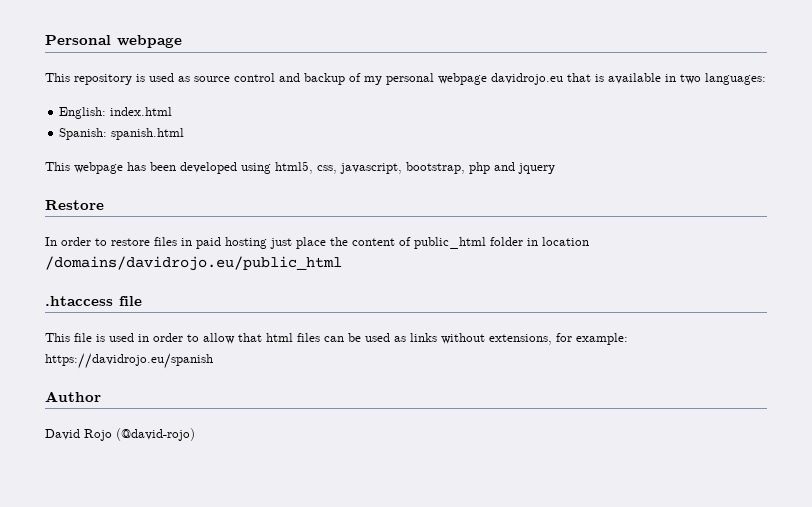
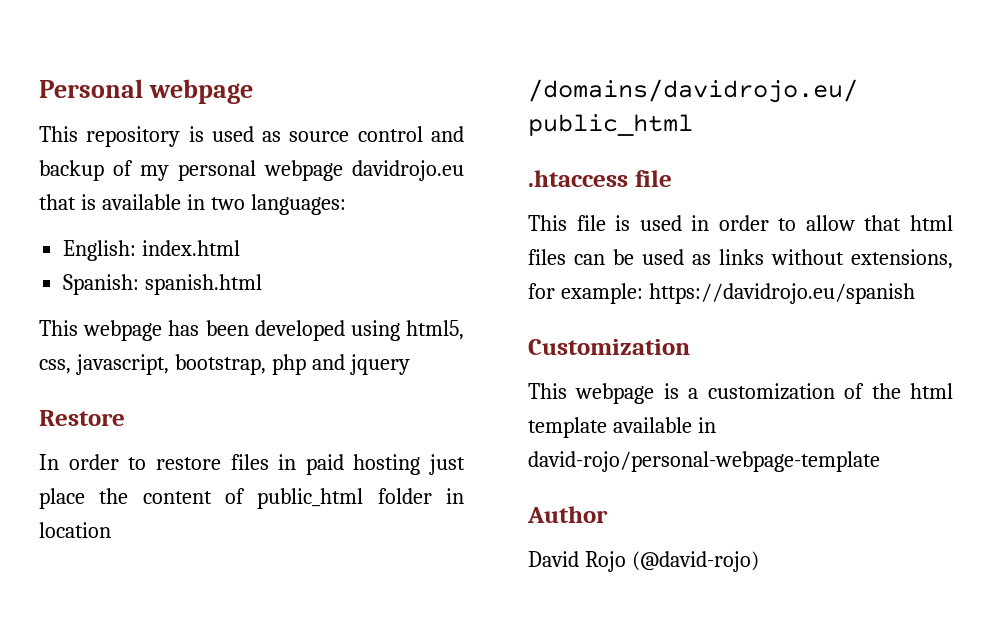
+ Customization
+ This webpage is a customization of the html template available in david-rojo/personal-webpage-template

